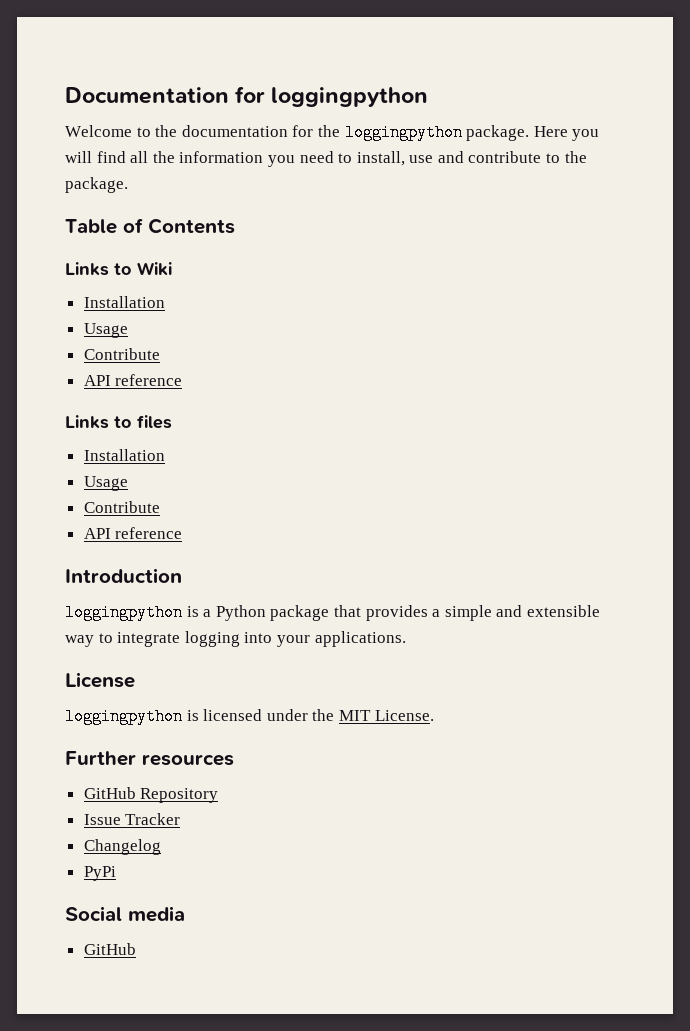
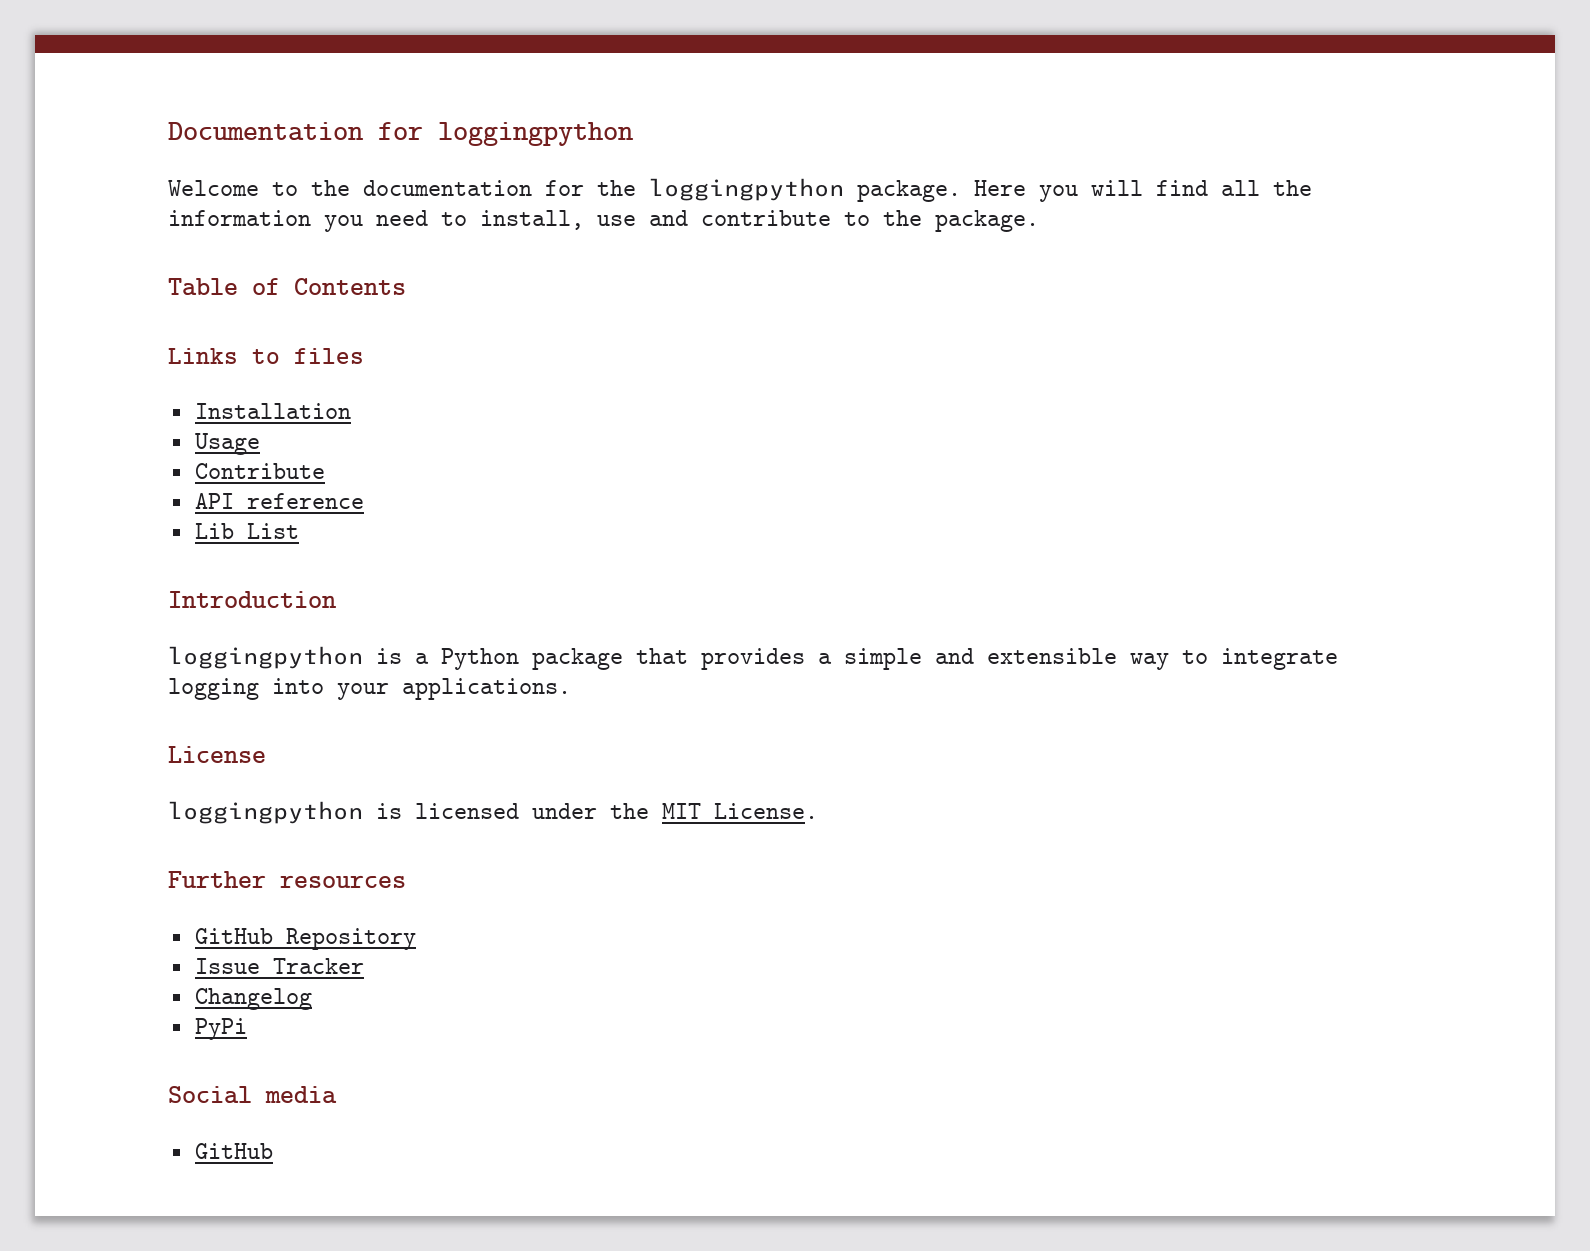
- Links to Wiki
- Installation
- Usage
- Contribute
- API reference
  Links to files
  Installation
  Usage
  Contribute
  API reference
+ Lib List

